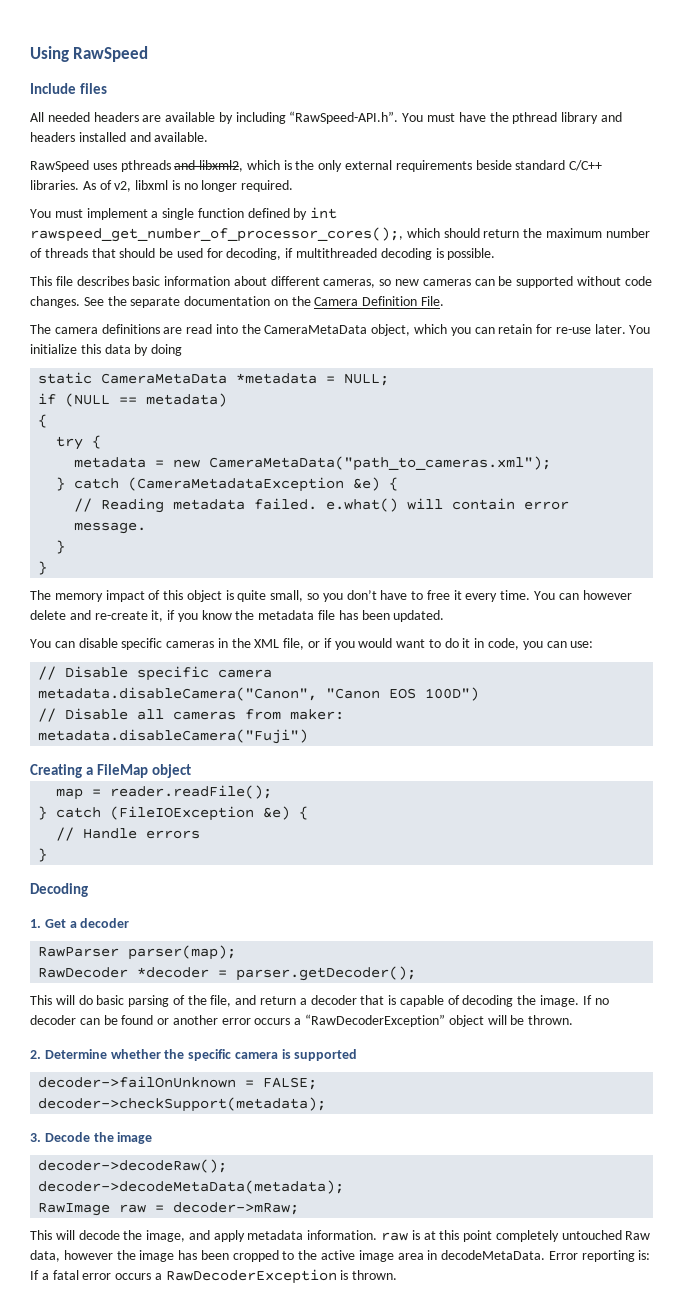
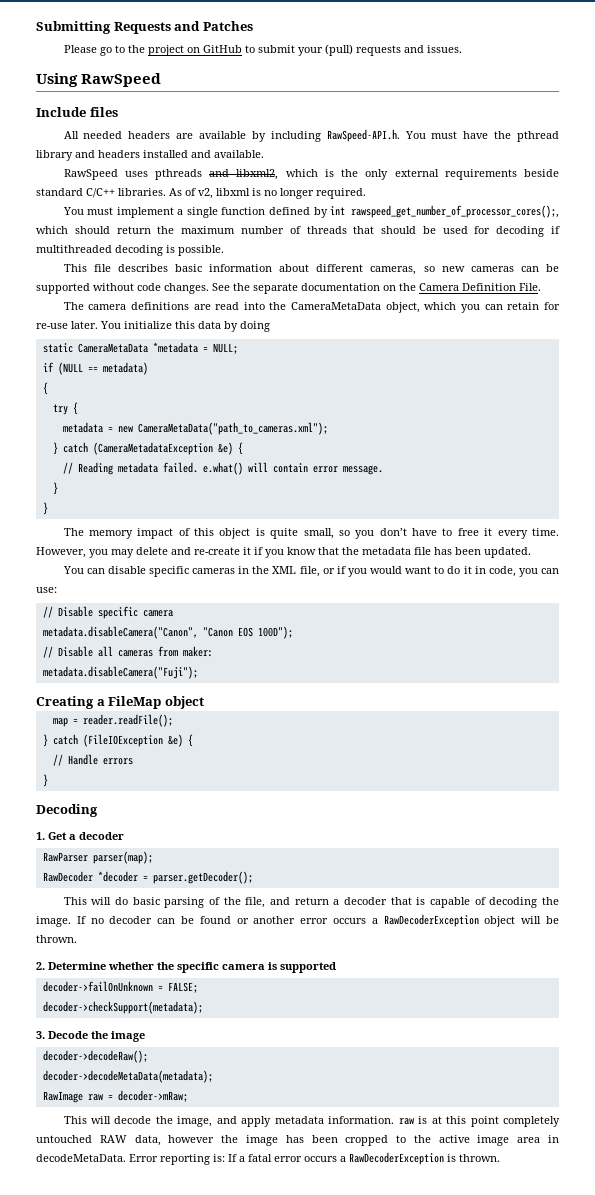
+ Submitting Requests and Patches
+ Please go to the project on GitHub to submit your (pull) requests and issues.
- All needed headers are available by including “RawSpeed-API.h”. You must have the pthread library and headers installed and available.
+ All needed headers are available by including RawSpeed-API.h. You must have the pthread library and headers installed and available.
- You must implement a single function defined by int rawspeed_get_number_of_processor_cores();, which should return the maximum number of threads that should be used for decoding, if multithreaded decoding is possible.
+ You must implement a single function defined by int rawspeed_get_number_of_processor_cores();, which should return the maximum number of threads that should be used for decoding if multithreaded decoding is possible.
- You can however delete and re-create it, if you know the metadata file has been updated.
+ However, you may delete and re-create it if you know that the metadata file has been updated.
- metadata.disableCamera("Canon", "Canon EOS 100D")
+ metadata.disableCamera("Canon", "Canon EOS 100D");
- metadata.disableCamera("Fuji")
+ metadata.disableCamera("Fuji");
- If no decoder can be found or another error occurs a “RawDecoderException” object will be thrown.
+ If no decoder can be found or another error occurs a RawDecoderException object will be thrown.
- This will decode the image, and apply metadata information. raw is at this point completely untouched Raw data, however the image has been cropped to the active image area in decodeMetaData.
+ This will decode the image, and apply metadata information. raw is at this point completely untouched RAW data, however the image has been cropped to the active image area in decodeMetaData.

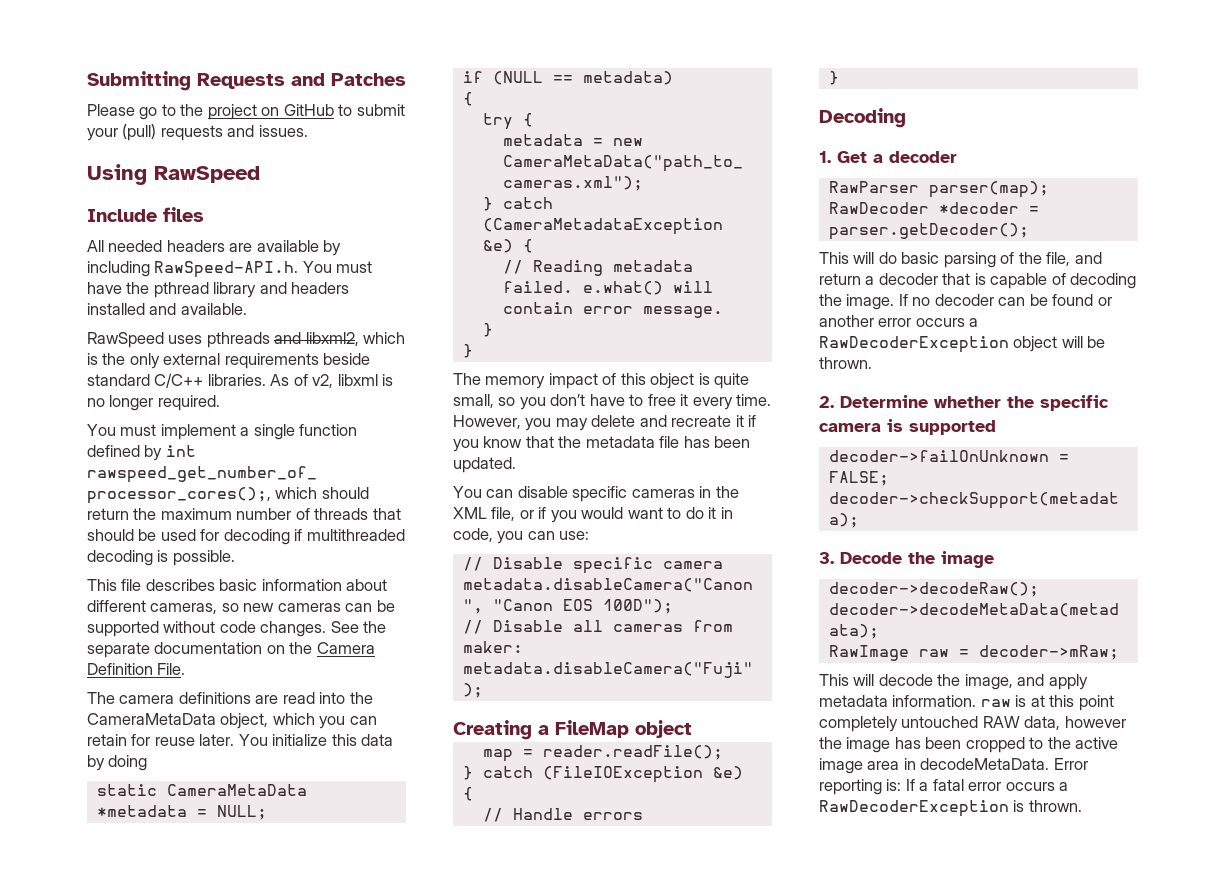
- The camera definitions are read into the CameraMetaData object, which you can retain for re-use later.
+ The camera definitions are read into the CameraMetaData object, which you can retain for reuse later.
- However, you may delete and re-create it if you know that the metadata file has been updated.
+ However, you may delete and recreate it if you know that the metadata file has been updated.

